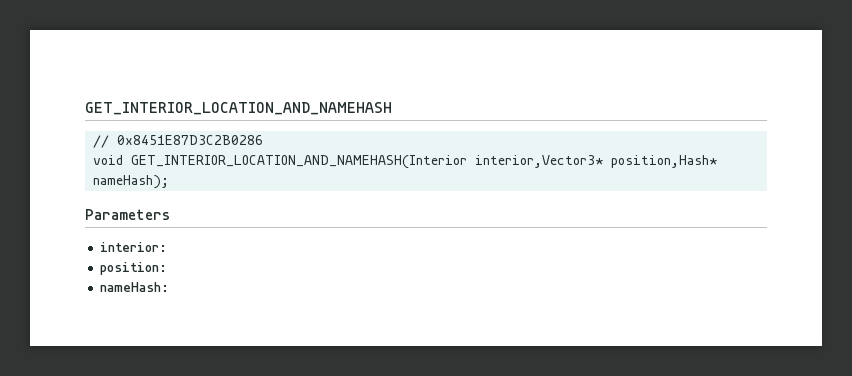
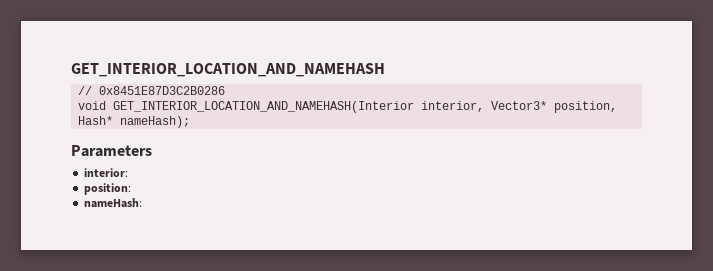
- void GET_INTERIOR_LOCATION_AND_NAMEHASH(Interior interior,Vector3* position,Hash* nameHash);
+ void GET_INTERIOR_LOCATION_AND_NAMEHASH(Interior interior, Vector3* position, Hash* nameHash);

